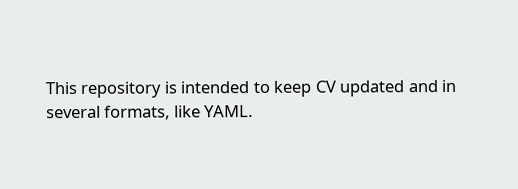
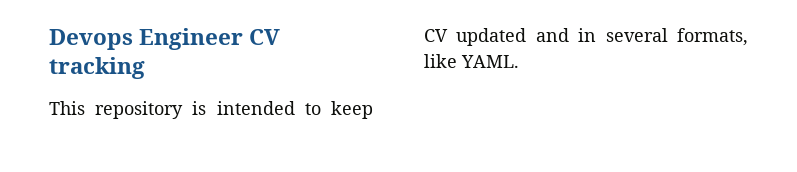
+ Devops Engineer CV tracking

